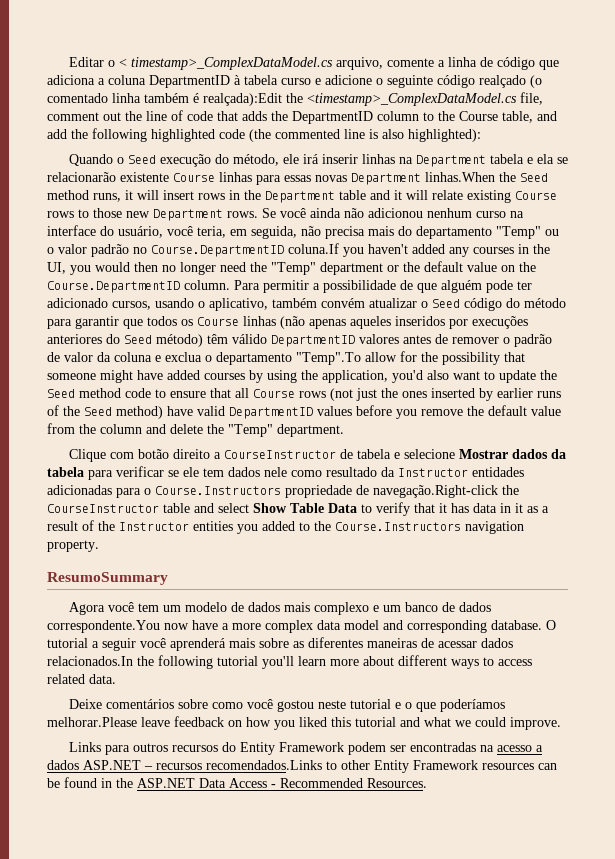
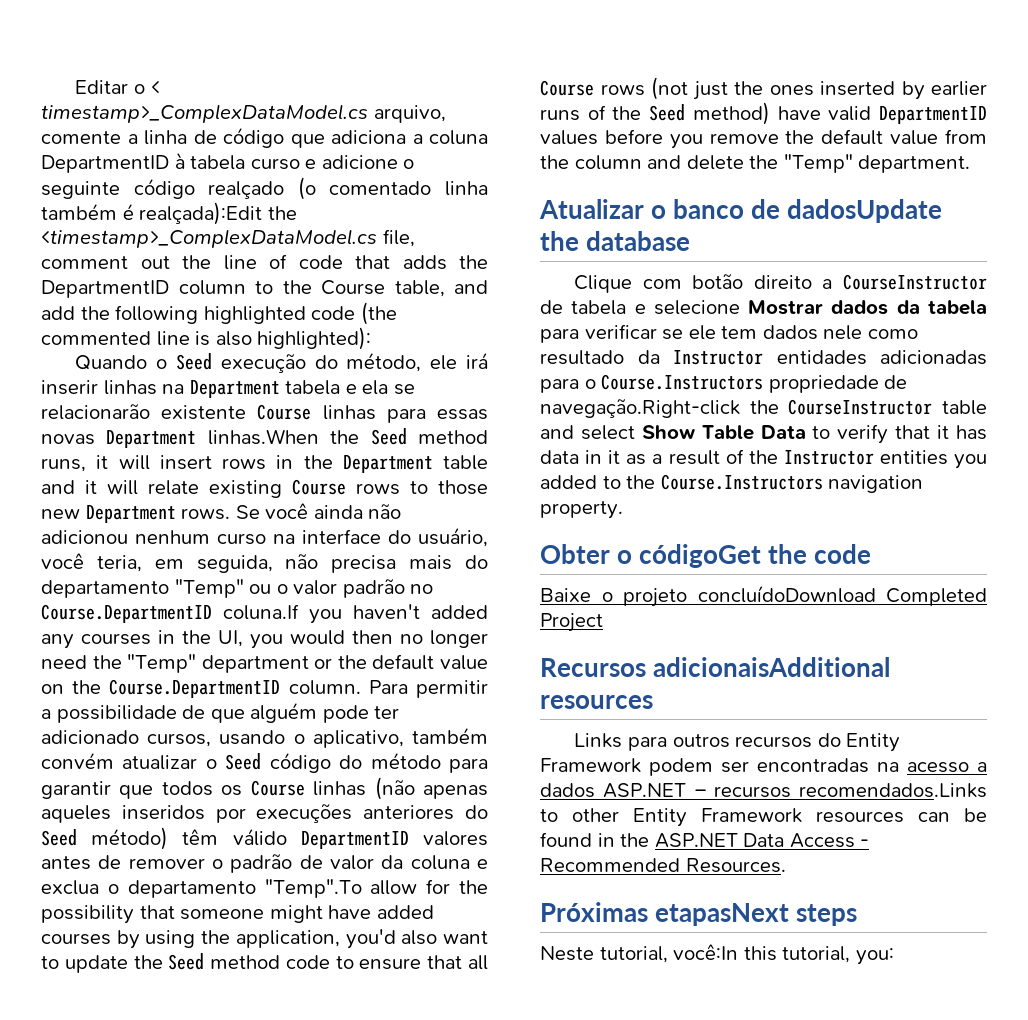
+ Atualizar o banco de dadosUpdate the database
- ResumoSummary
- Agora você tem um modelo de dados mais complexo e um banco de dados correspondente.You now have a more complex data model and corresponding database. O tutorial a seguir você aprenderá mais sobre as diferentes maneiras de acessar dados relacionados.In the following tutorial you'll learn more about different ways to access related data.
- Deixe comentários sobre como você gostou neste tutorial e o que poderíamos melhorar.Please leave feedback on how you liked this tutorial and what we could improve.
+ Obter o códigoGet the code
+ Baixe o projeto concluídoDownload Completed Project
+ Recursos adicionaisAdditional resources
+ Próximas etapasNext steps
+ Neste tutorial, você:In this tutorial, you:

